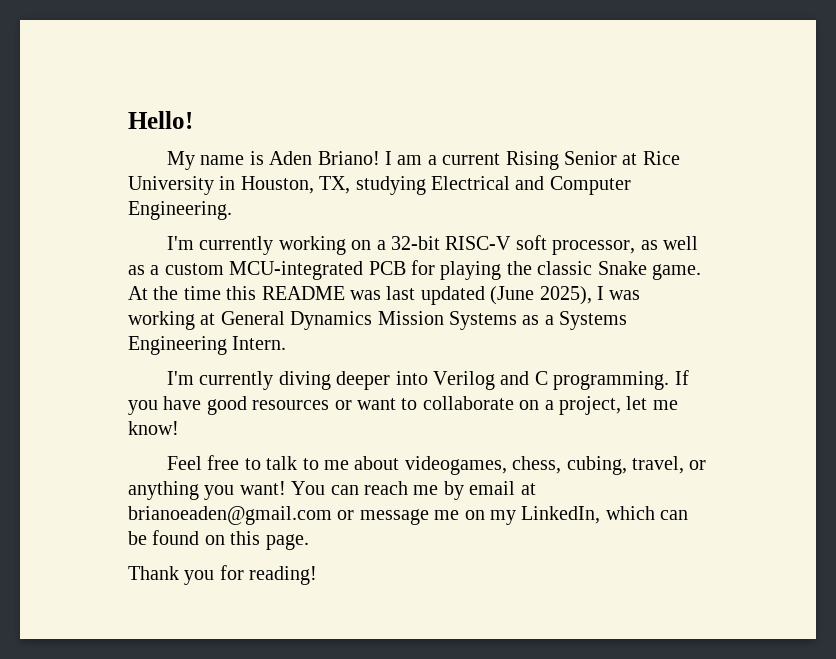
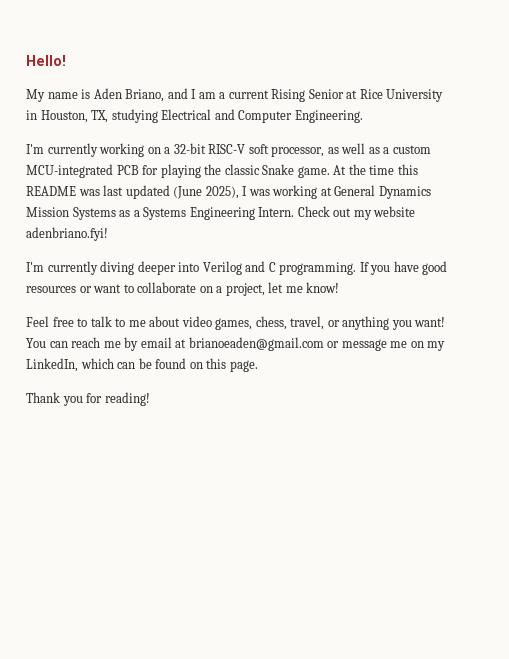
- My name is Aden Briano! I am a current Rising Senior at Rice University in Houston, TX, studying Electrical and Computer Engineering.
+ My name is Aden Briano, and I am a current Rising Senior at Rice University in Houston, TX, studying Electrical and Computer Engineering.
+ Check out my website adenbriano.fyi!
- Feel free to talk to me about videogames, chess, cubing, travel, or anything you want!
+ Feel free to talk to me about video games, chess, travel, or anything you want!

